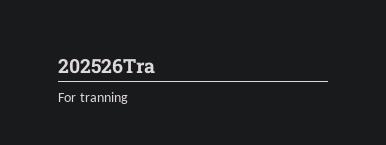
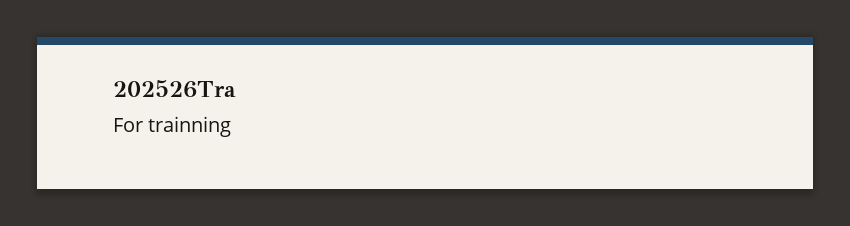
- For tranning
+ For trainning

